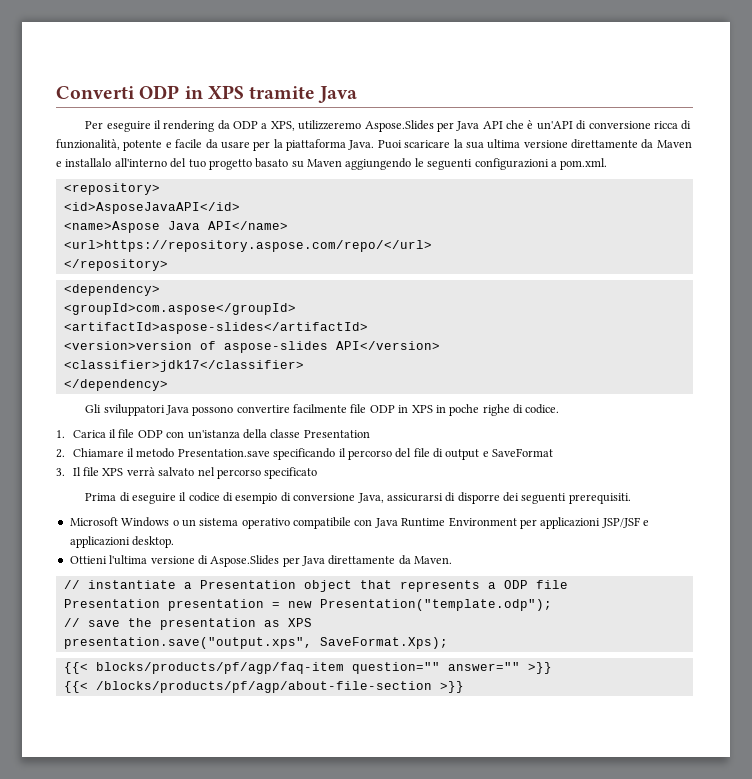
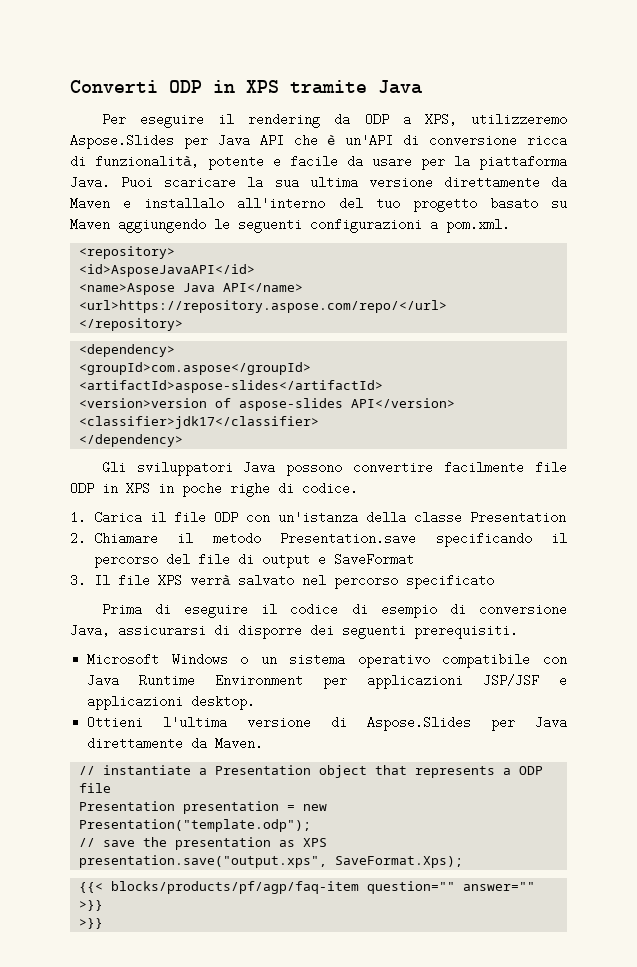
  {{< blocks/products/pf/agp/faq-item question="" answer="" >}}
- {{< /blocks/products/pf/agp/about-file-section >}}
+ >}}

